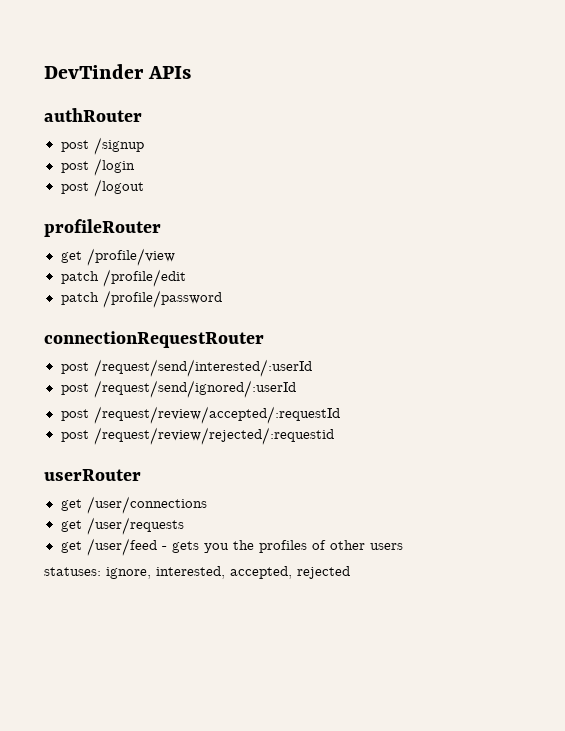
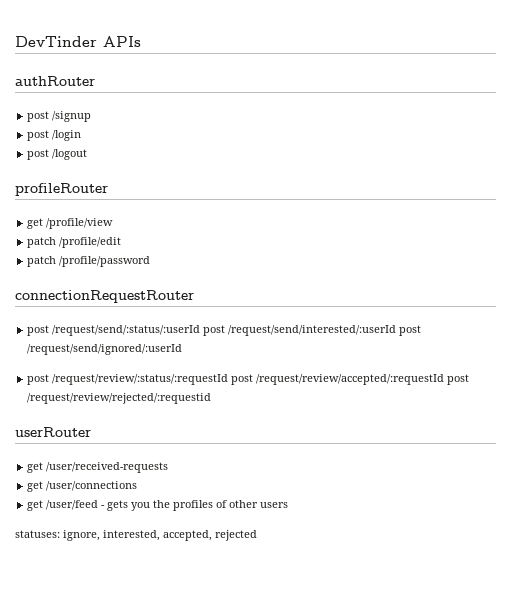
- post /request/send/interested/:userId
- post /request/send/ignored/:userId
+ post /request/send/:status/:userId post /request/send/interested/:userId post /request/send/ignored/:userId
- post /request/review/accepted/:requestId
- post /request/review/rejected/:requestid
+ post /request/review/:status/:requestId post /request/review/accepted/:requestId post /request/review/rejected/:requestid
+ get /user/received-requests
  get /user/connections
- get /user/requests

